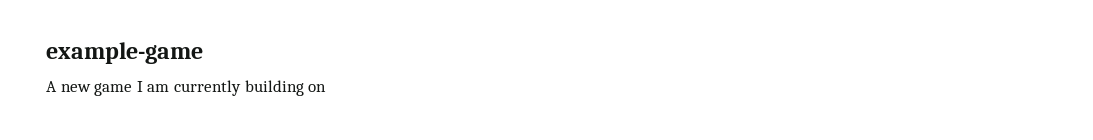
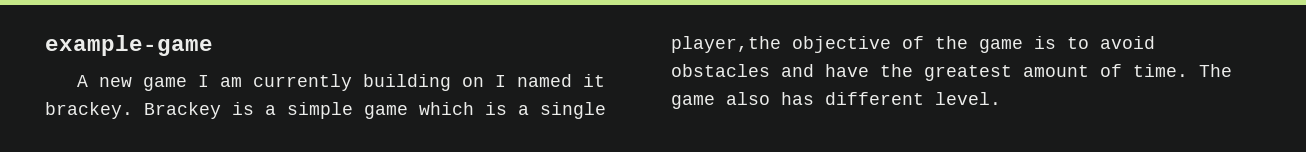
- A new game I am currently building on
+ A new game I am currently building on I named it brackey. Brackey is a simple game which is a single player,the objective of the game is to avoid obstacles and have the greatest amount of time. The game also has different level.

